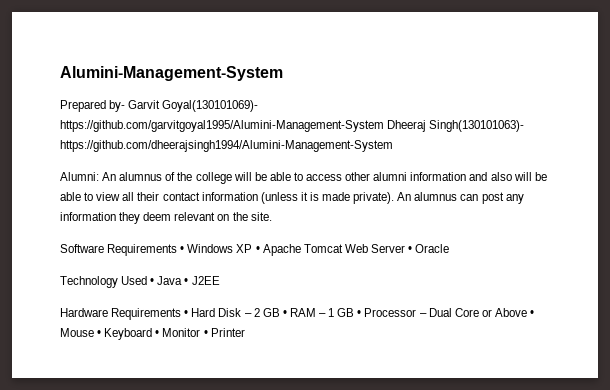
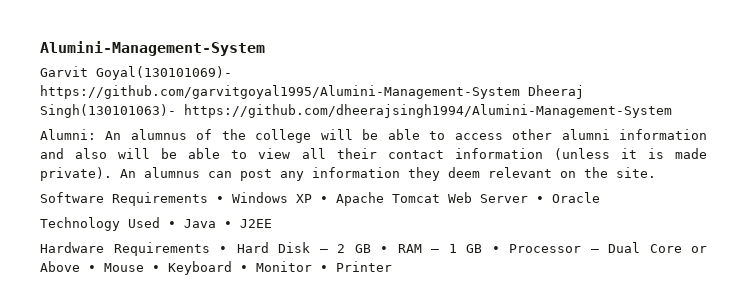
- Prepared by- Garvit Goyal(130101069)- https://github.com/garvitgoyal1995/Alumini-Management-System Dheeraj Singh(130101063)- https://github.com/dheerajsingh1994/Alumini-Management-System
+ Garvit Goyal(130101069)- https://github.com/garvitgoyal1995/Alumini-Management-System Dheeraj Singh(130101063)- https://github.com/dheerajsingh1994/Alumini-Management-System

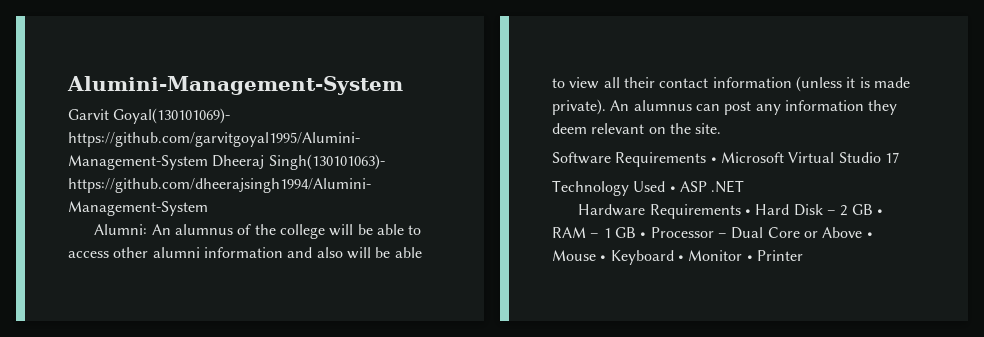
- Software Requirements • Windows XP • Apache Tomcat Web Server • Oracle
+ Software Requirements • Microsoft Virtual Studio 17
- Technology Used • Java • J2EE
+ Technology Used • ASP .NET

